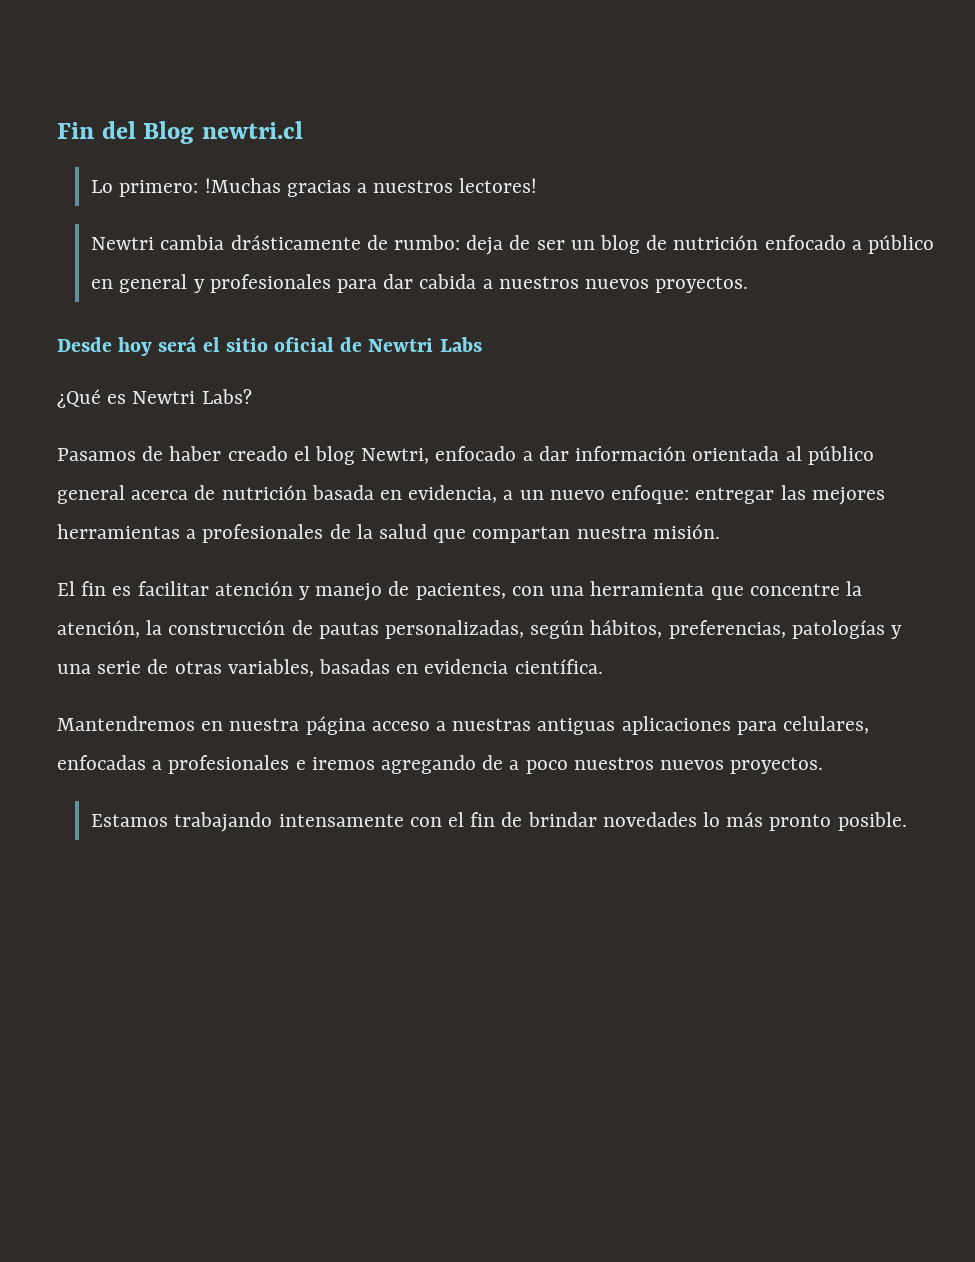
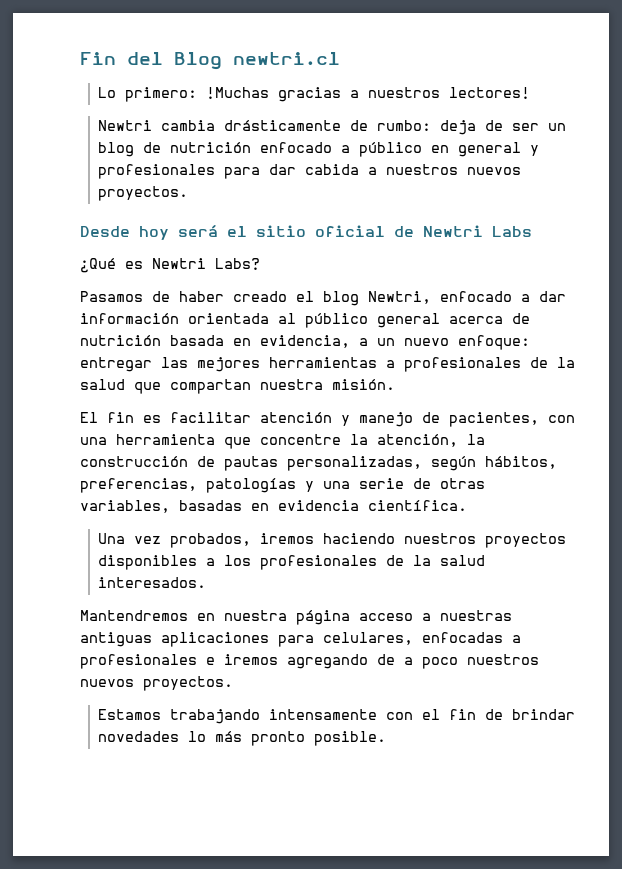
+ Una vez probados, iremos haciendo nuestros proyectos disponibles a los profesionales de la salud interesados.

